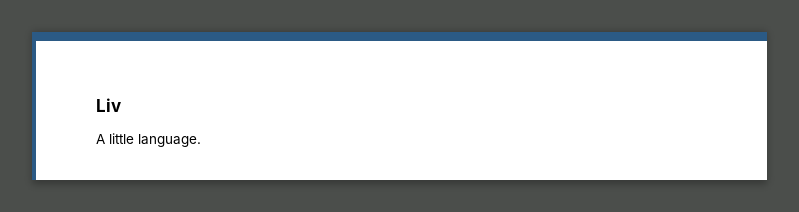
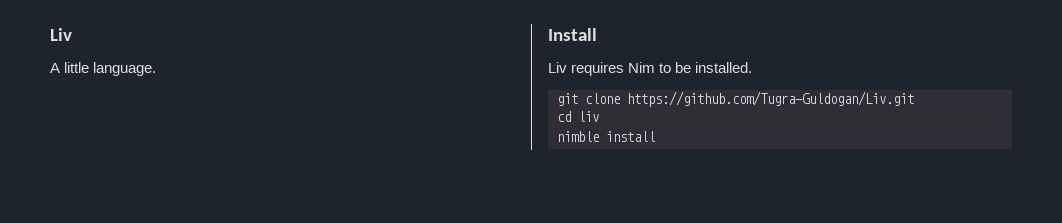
+ Install
+ Liv requires Nim to be installed.
+ git clone https://github.com/Tugra-Guldogan/Liv.git
+ cd liv
+ nimble install

